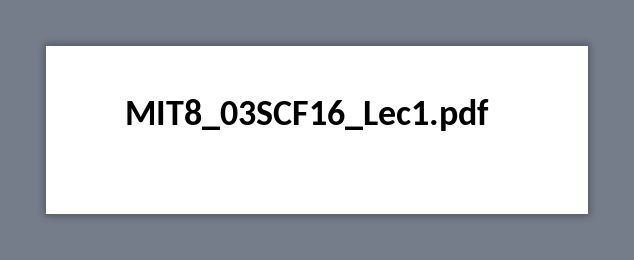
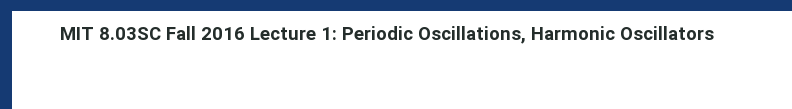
- MIT8_03SCF16_Lec1.pdf
+ MIT 8.03SC Fall 2016 Lecture 1: Periodic Oscillations, Harmonic Oscillators

